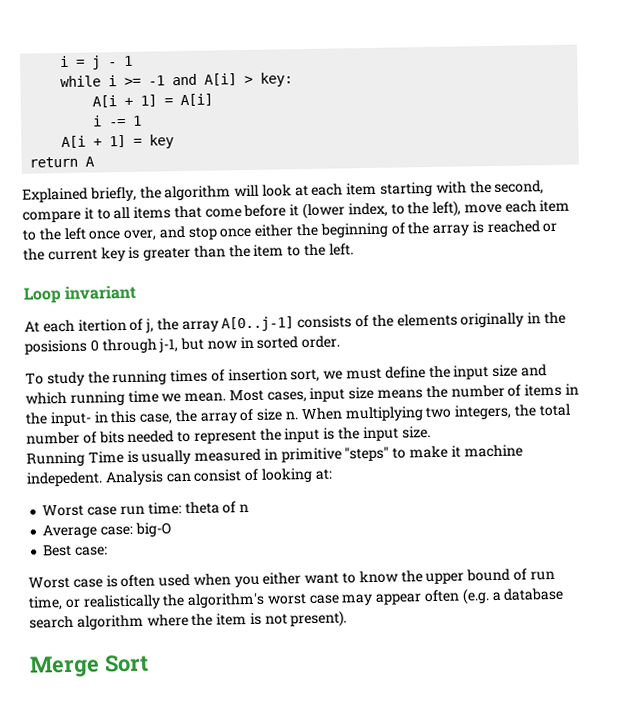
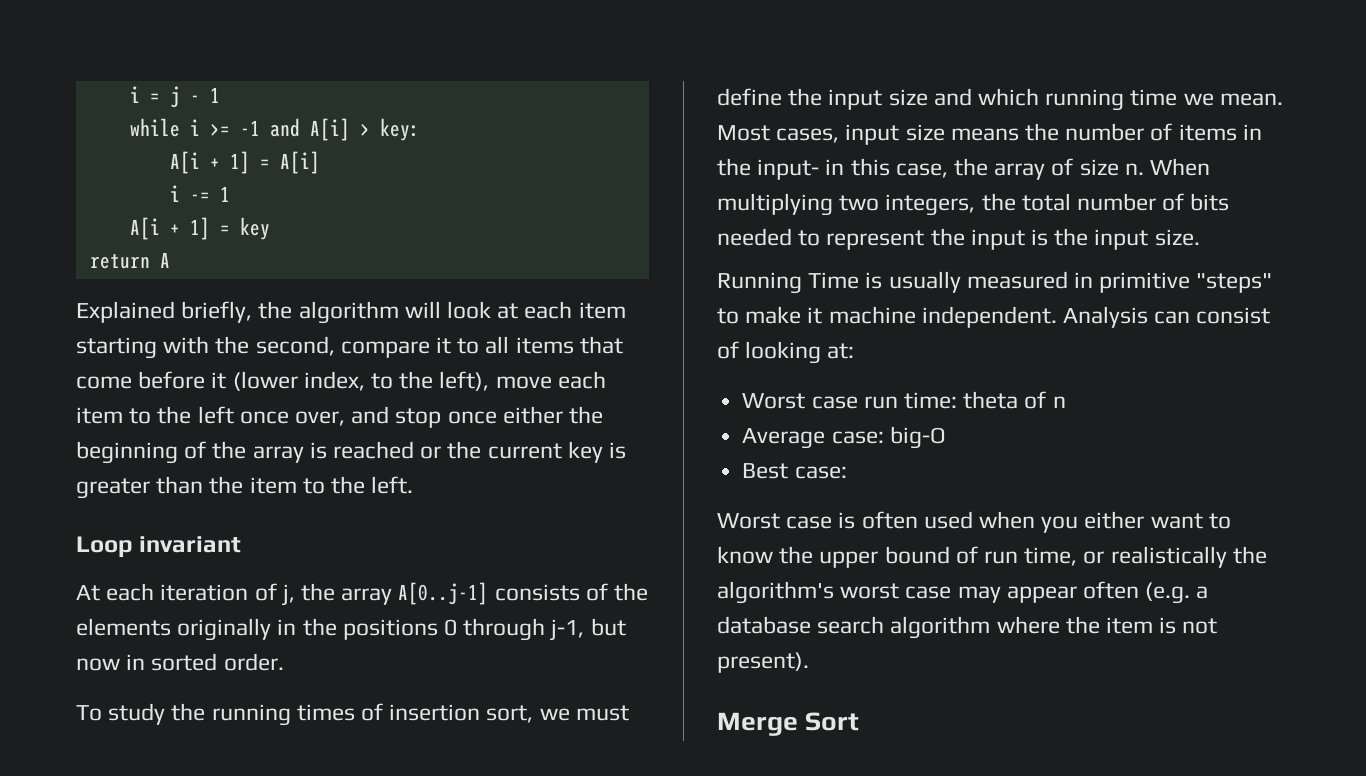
- At each itertion of j, the array A[0..j-1] consists of the elements originally in the posisions 0 through j-1, but now in sorted order.
+ At each iteration of j, the array A[0..j-1] consists of the elements originally in the positions 0 through j-1, but now in sorted order.
- Running Time is usually measured in primitive "steps" to make it machine indepedent.
+ Running Time is usually measured in primitive "steps" to make it machine independent.

